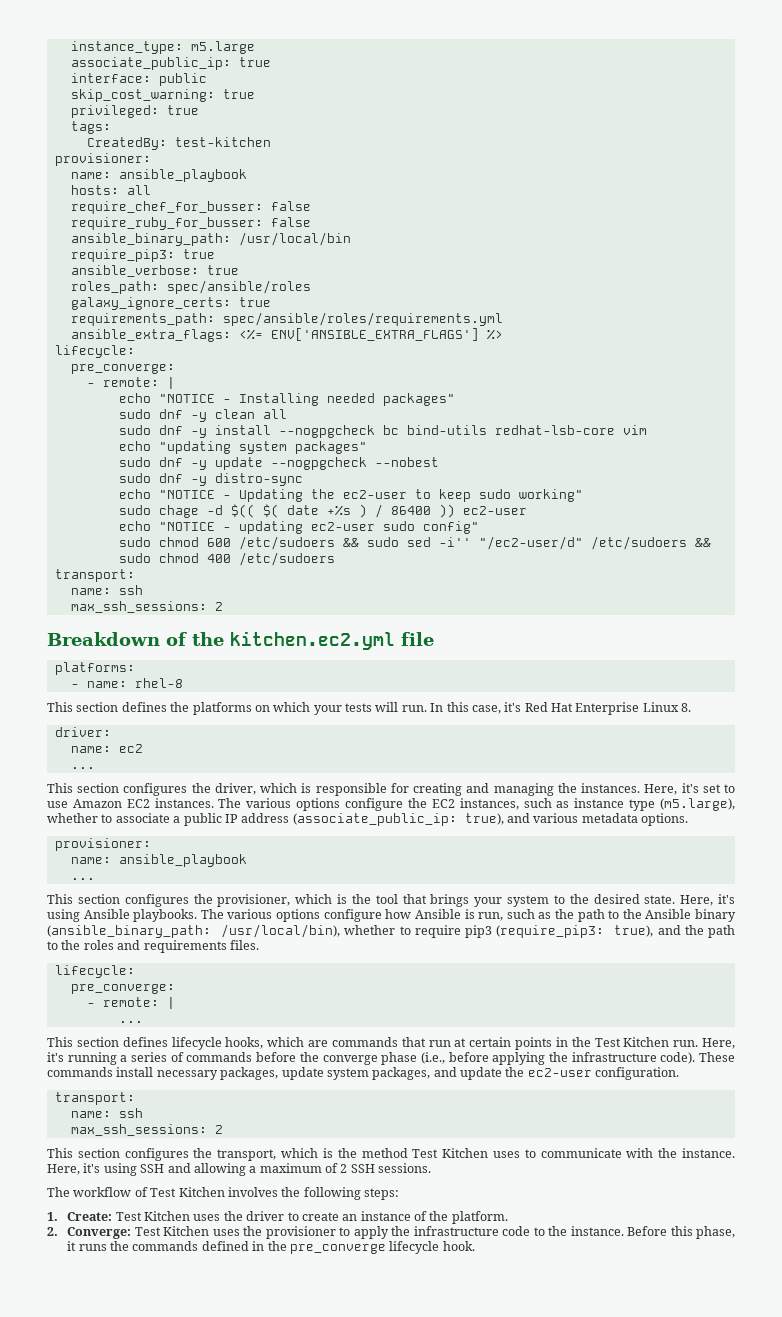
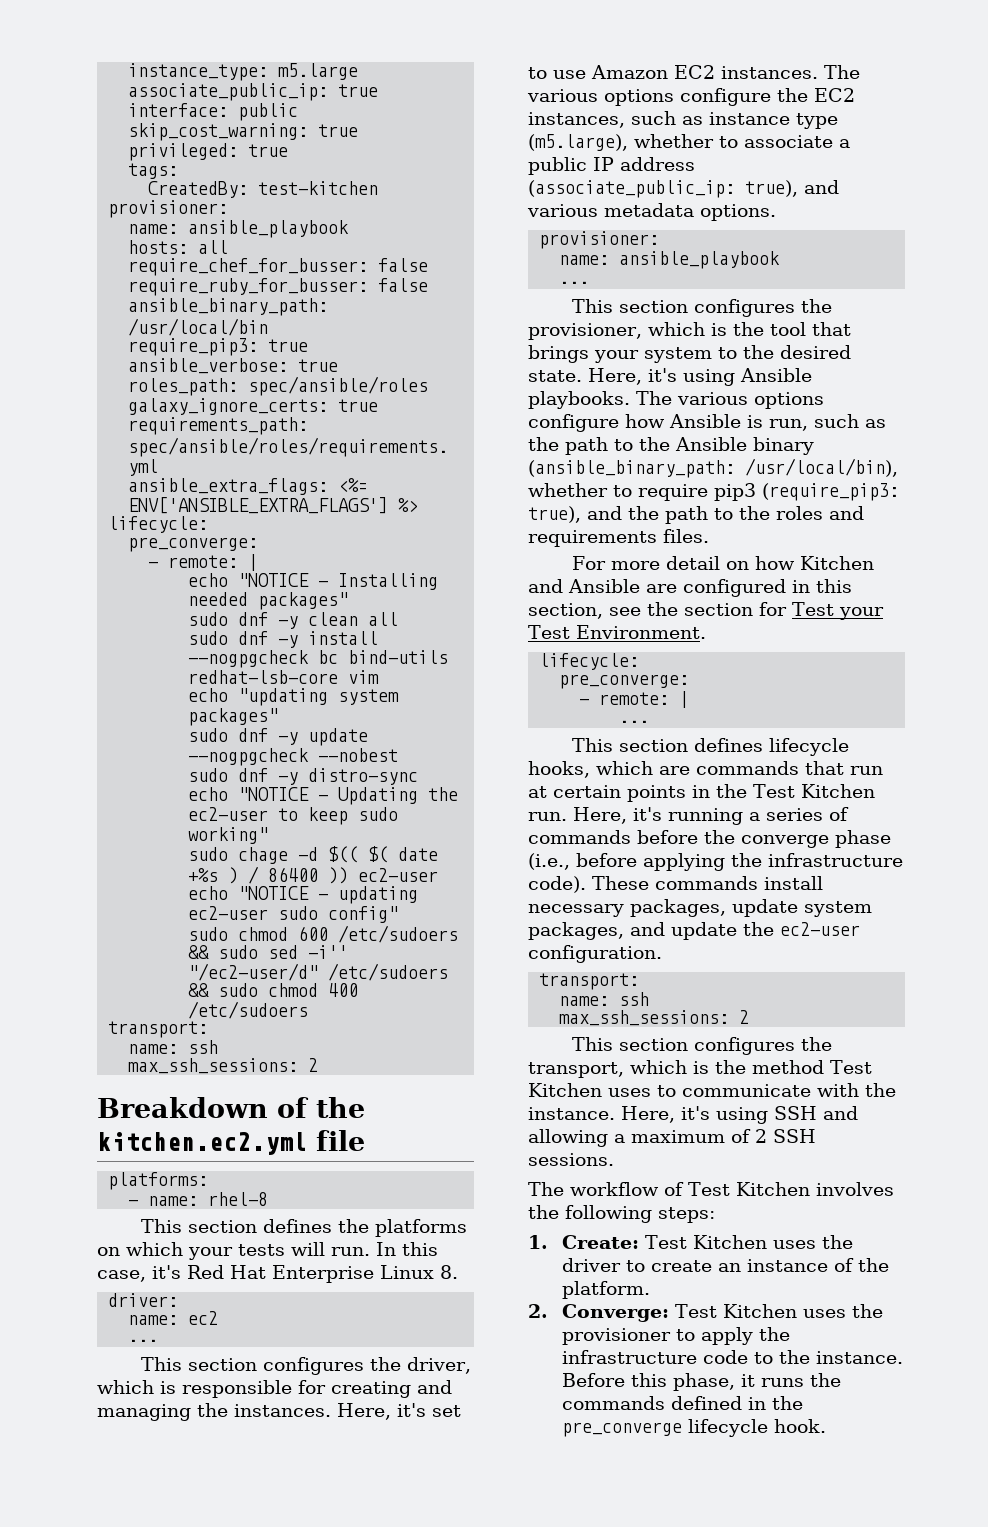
+ For more detail on how Kitchen and Ansible are configured in this section, see the section for Test your Test Environment.

